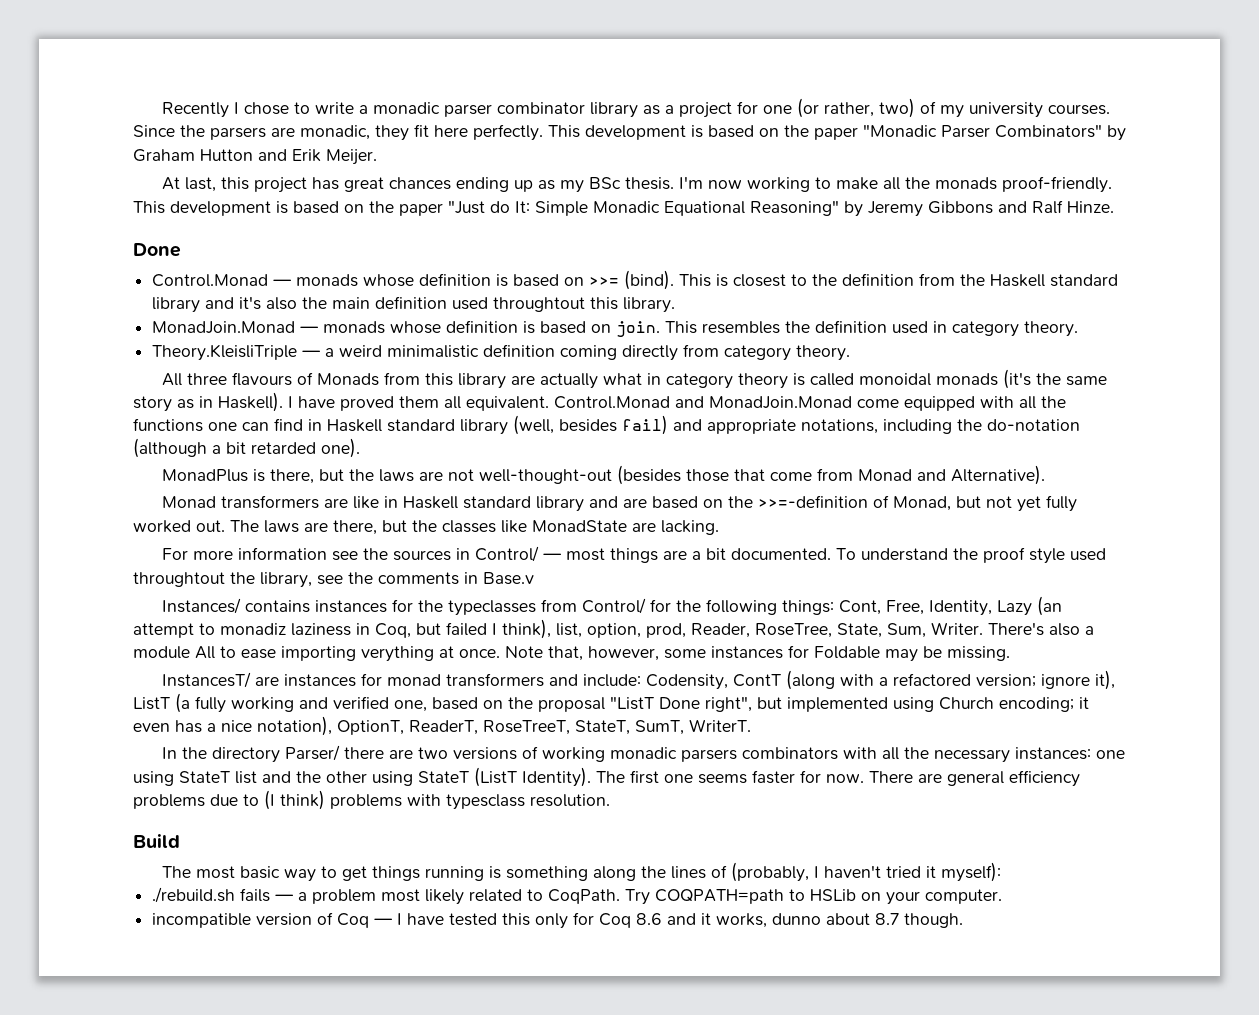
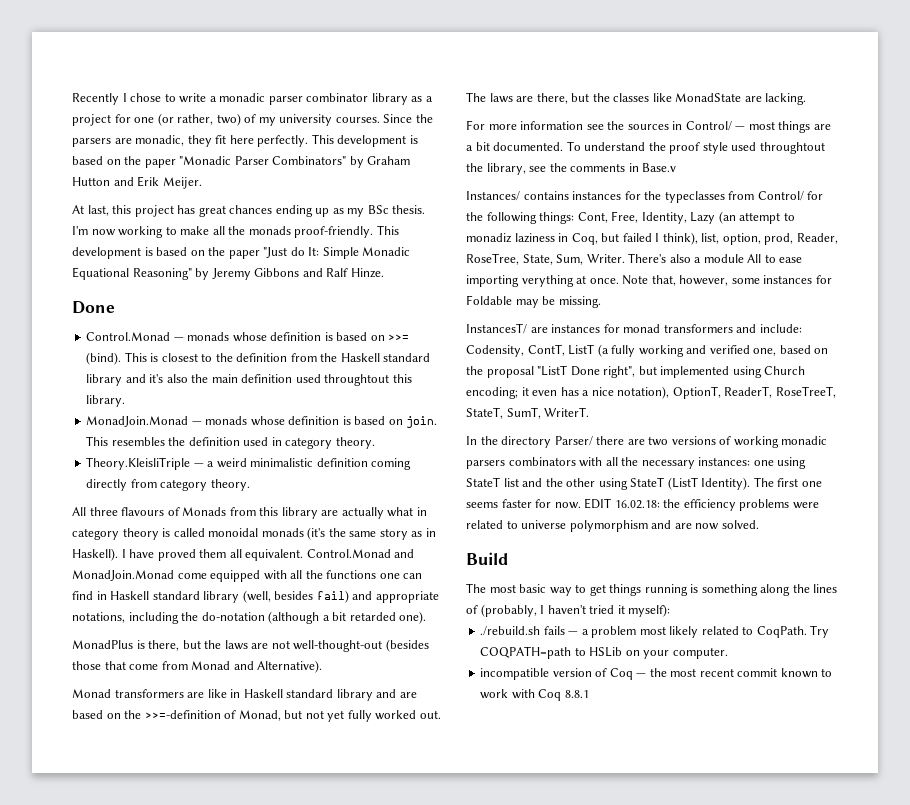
- InstancesT/ are instances for monad transformers and include: Codensity, ContT (along with a refactored version; ignore it), ListT (a fully working and verified one, based on the proposal "ListT Done right", but implemented using Church encoding; it even has a nice notation), OptionT, ReaderT, RoseTreeT, StateT, SumT, WriterT.
+ InstancesT/ are instances for monad transformers and include: Codensity, ContT, ListT (a fully working and verified one, based on the proposal "ListT Done right", but implemented using Church encoding; it even has a nice notation), OptionT, ReaderT, RoseTreeT, StateT, SumT, WriterT.
- There are general efficiency problems due to (I think) problems with typesclass resolution.
+ EDIT 16.02.18: the efficiency problems were related to universe polymorphism and are now solved.
- incompatible version of Coq — I have tested this only for Coq 8.6 and it works, dunno about 8.7 though.
+ incompatible version of Coq — the most recent commit known to work with Coq 8.8.1

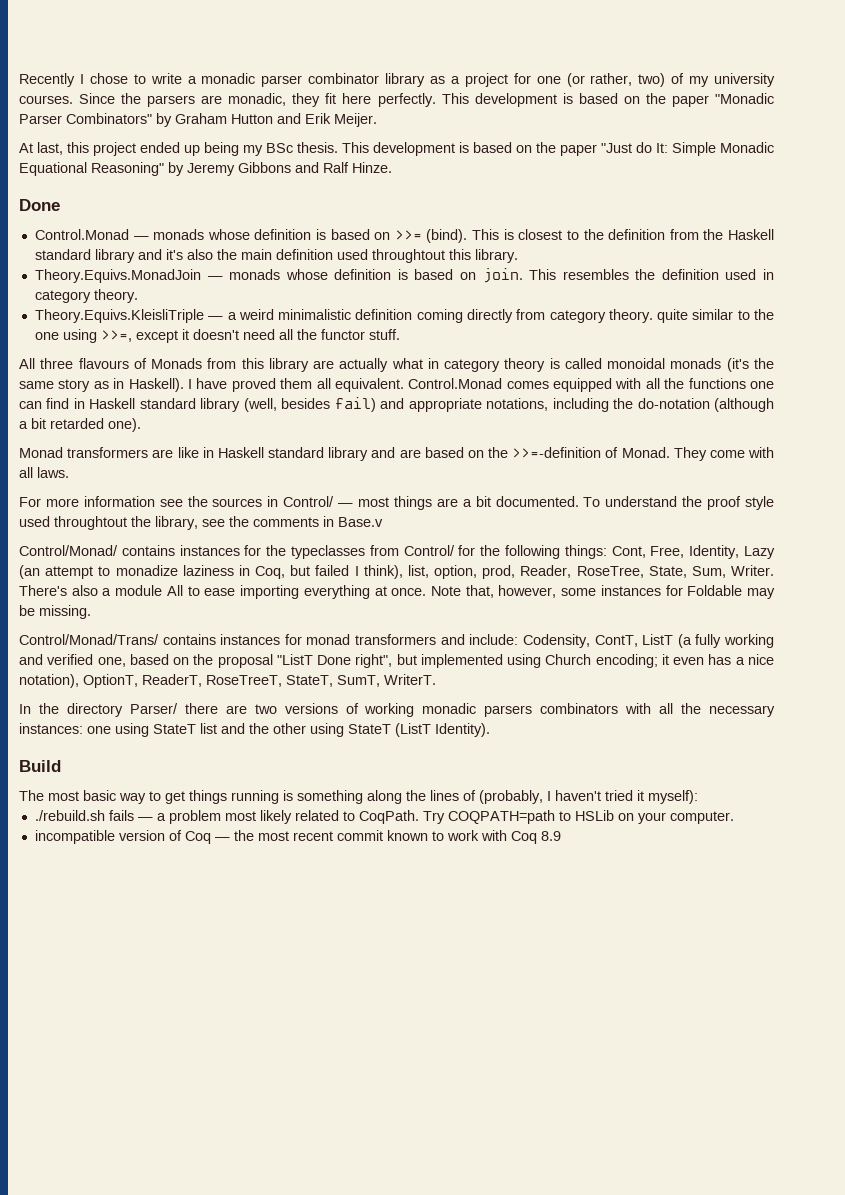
- At last, this project has great chances ending up as my BSc thesis. I'm now working to make all the monads proof-friendly.
+ At last, this project ended up being my BSc thesis.
- MonadJoin.Monad — monads whose definition is based on join.
+ Theory.Equivs.MonadJoin — monads whose definition is based on join.
- Theory.KleisliTriple — a weird minimalistic definition coming directly from category theory.
+ Theory.Equivs.KleisliTriple — a weird minimalistic definition coming directly from category theory. quite similar to the one using >>=, except it doesn't need all the functor stuff.
- Control.Monad and MonadJoin.Monad come equipped with all the functions one can find in Haskell standard library (well, besides fail) and appropriate notations, including the do-notation (although a bit retarded one).
+ Control.Monad comes equipped with all the functions one can find in Haskell standard library (well, besides fail) and appropriate notations, including the do-notation (although a bit retarded one).
- MonadPlus is there, but the laws are not well-thought-out (besides those that come from Monad and Alternative).
- Monad transformers are like in Haskell standard library and are based on the >>=-definition of Monad, but not yet fully worked out. The laws are there, but the classes like MonadState are lacking.
+ Monad transformers are like in Haskell standard library and are based on the >>=-definition of Monad. They come with all laws.
- Instances/ contains instances for the typeclasses from Control/ for the following things: Cont, Free, Identity, Lazy (an attempt to monadiz laziness in Coq, but failed I think), list, option, prod, Reader, RoseTree, State, Sum, Writer.
+ Control/Monad/ contains instances for the typeclasses from Control/ for the following things: Cont, Free, Identity, Lazy (an attempt to monadize laziness in Coq, but failed I think), list, option, prod, Reader, RoseTree, State, Sum, Writer.
- There's also a module All to ease importing verything at once.
+ There's also a module All to ease importing everything at once.
- InstancesT/ are instances for monad transformers and include: Codensity, ContT, ListT (a fully working and verified one, based on the proposal "ListT Done right", but implemented using Church encoding; it even has a nice notation), OptionT, ReaderT, RoseTreeT, StateT, SumT, WriterT.
+ Control/Monad/Trans/ contains instances for monad transformers and include: Codensity, ContT, ListT (a fully working and verified one, based on the proposal "ListT Done right", but implemented using Church encoding; it even has a nice notation), OptionT, ReaderT, RoseTreeT, StateT, SumT, WriterT.
- The first one seems faster for now. EDIT 16.02.18: the efficiency problems were related to universe polymorphism and are now solved.
- incompatible version of Coq — the most recent commit known to work with Coq 8.8.1
+ incompatible version of Coq — the most recent commit known to work with Coq 8.9

